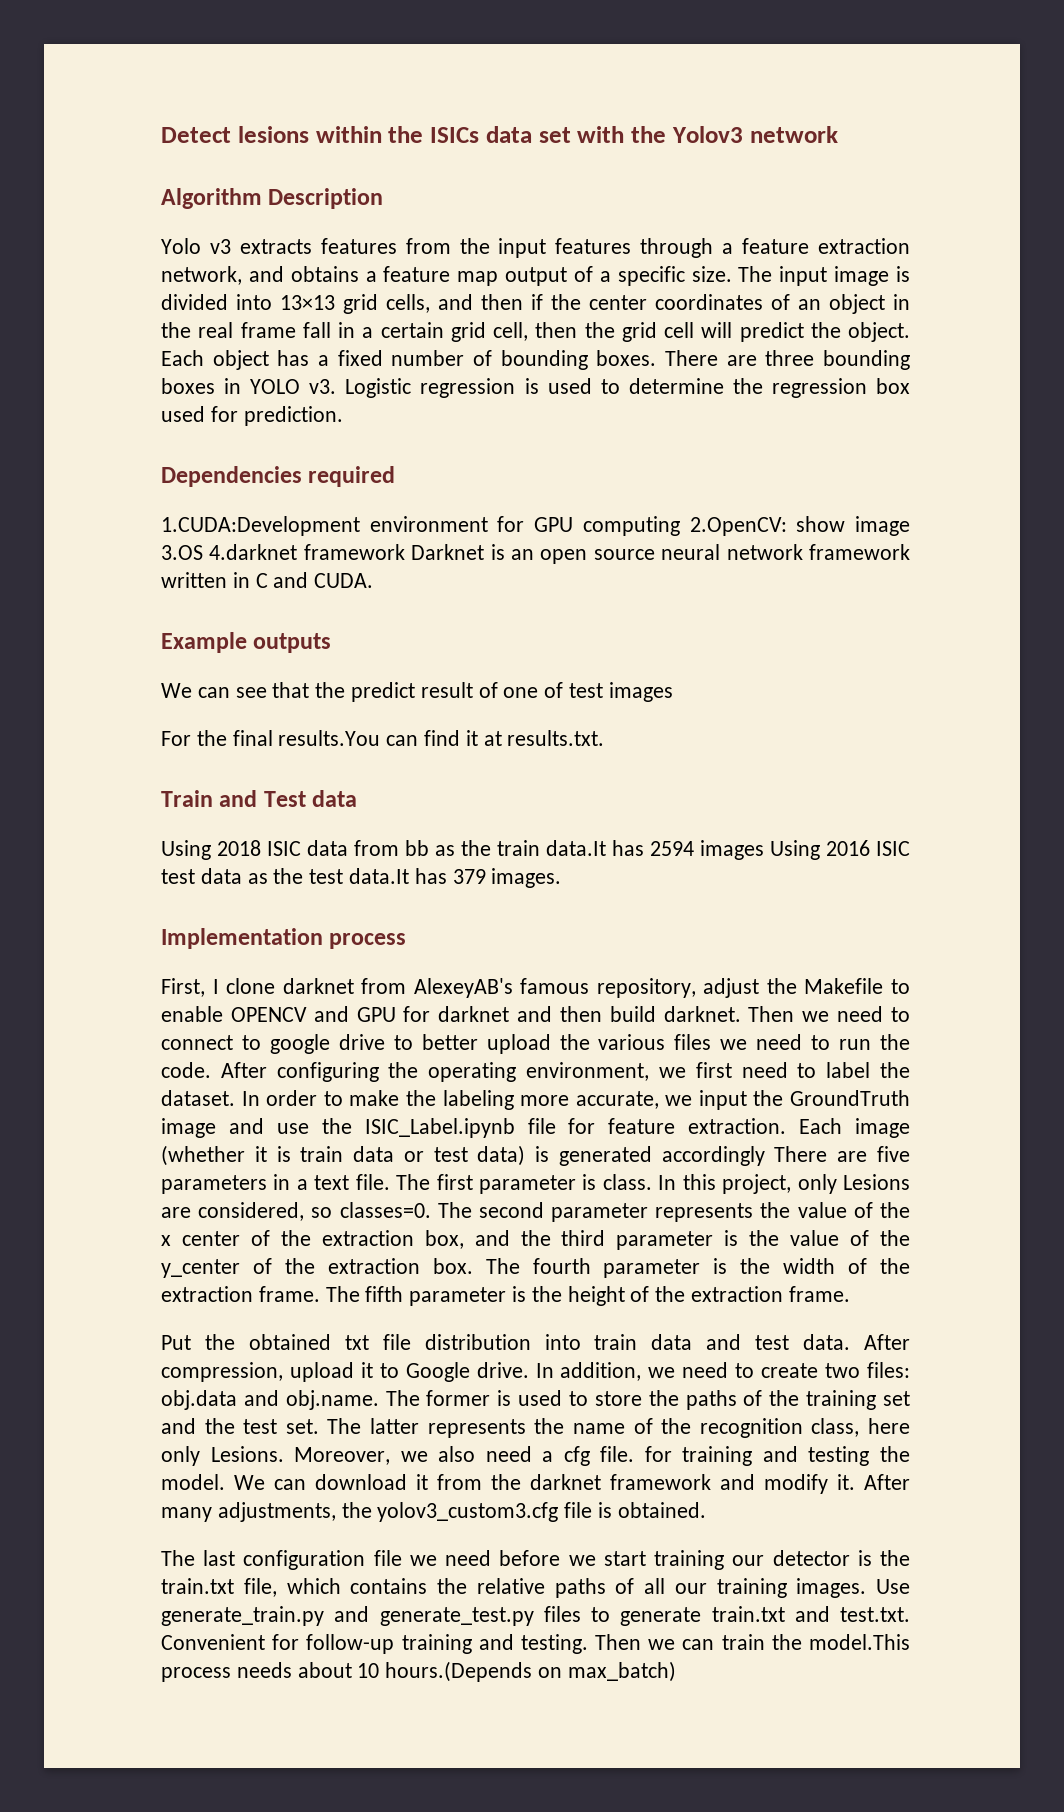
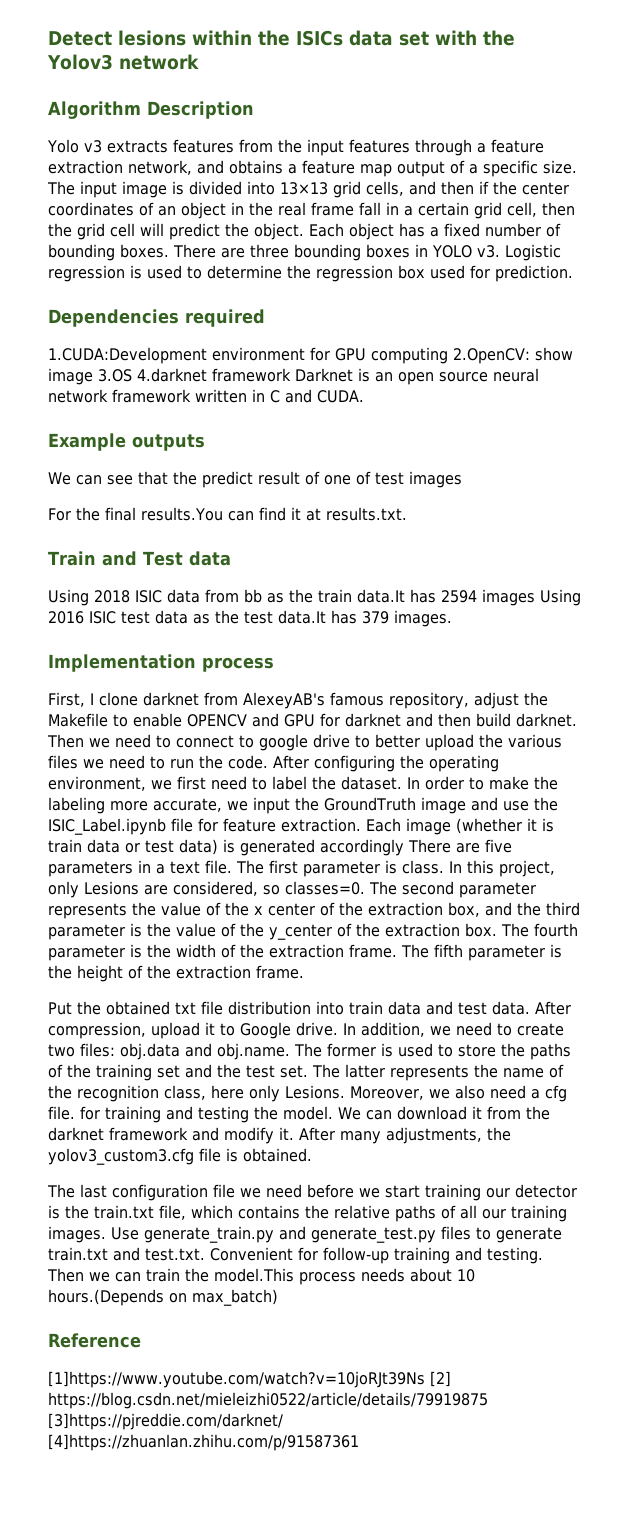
+ Reference
+ [1]https://www.youtube.com/watch?v=10joRJt39Ns [2] https://blog.csdn.net/mieleizhi0522/article/details/79919875 [3]https://pjreddie.com/darknet/ [4]https://zhuanlan.zhihu.com/p/91587361

